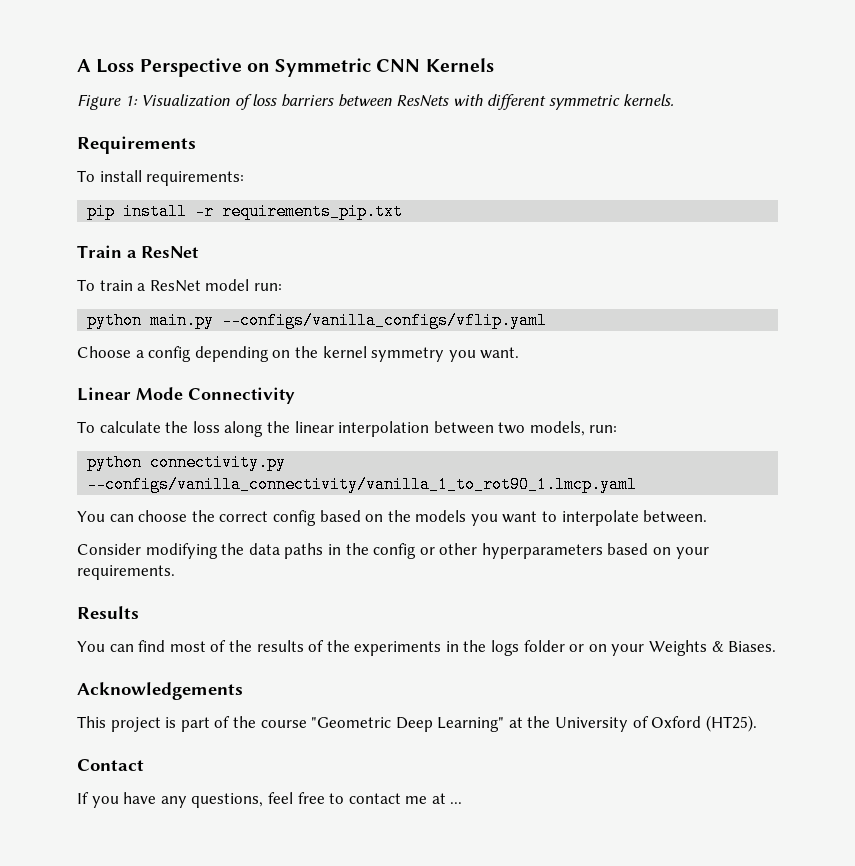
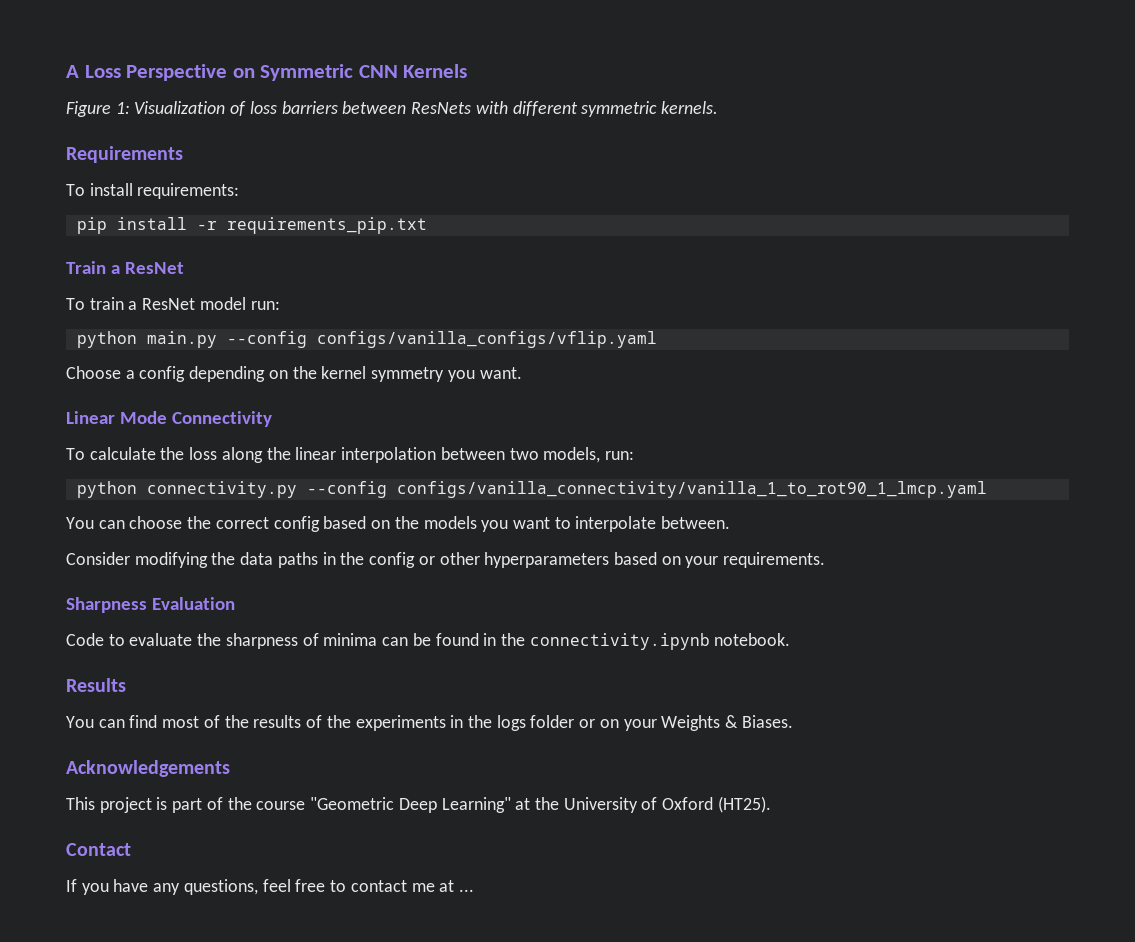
- python main.py --configs/vanilla_configs/vflip.yaml
+ python main.py --config configs/vanilla_configs/vflip.yaml
- python connectivity.py --configs/vanilla_connectivity/vanilla_1_to_rot90_1.lmcp.yaml
+ python connectivity.py --config configs/vanilla_connectivity/vanilla_1_to_rot90_1_lmcp.yaml
+ Sharpness Evaluation
+ Code to evaluate the sharpness of minima can be found in the connectivity.ipynb notebook.

